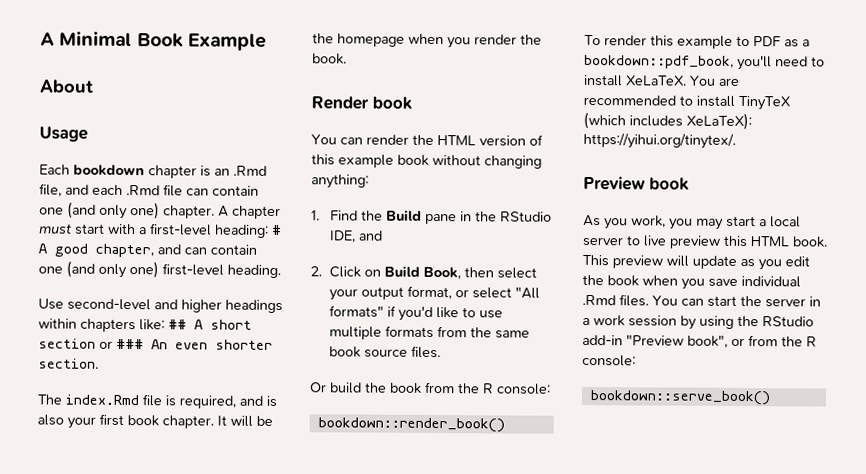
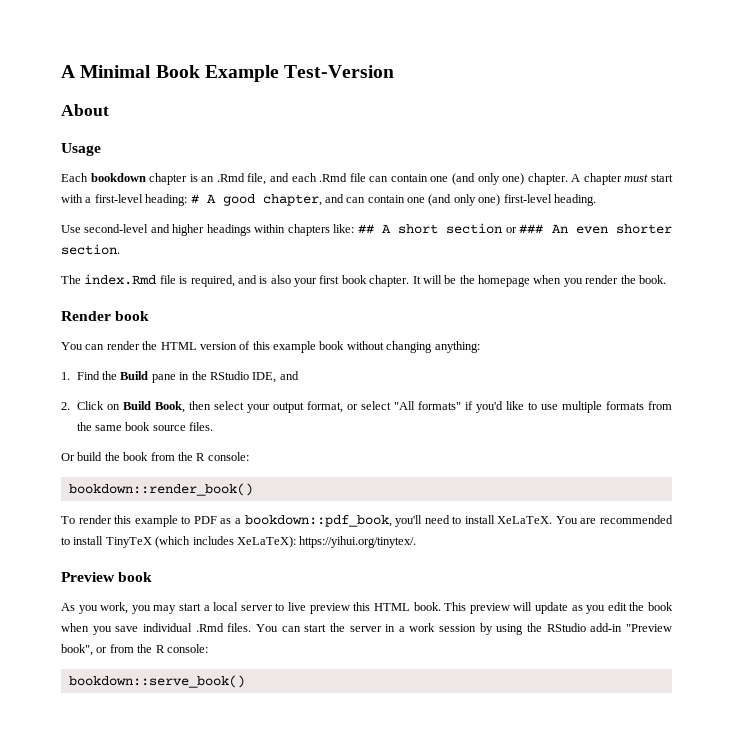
- A Minimal Book Example
+ A Minimal Book Example Test-Version

